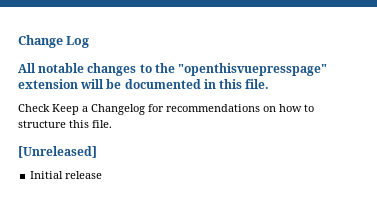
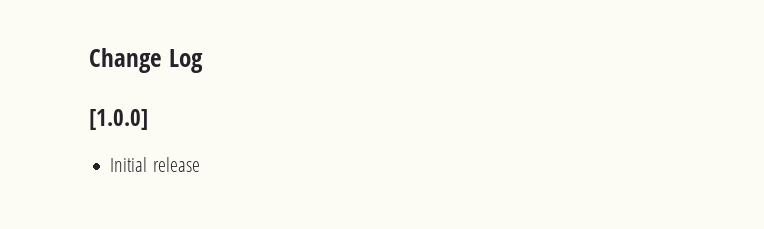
- All notable changes to the "openthisvuepresspage" extension will be documented in this file.
- Check Keep a Changelog for recommendations on how to structure this file.
- [Unreleased]
+ [1.0.0]

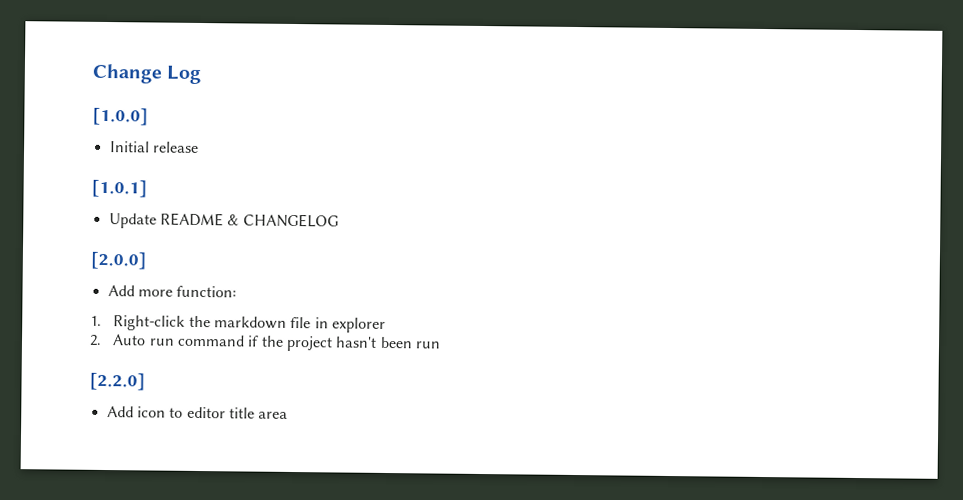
+ [1.0.1]
+ Update README & CHANGELOG
+ [2.0.0]
+ Add more function:
+ 1. Right-click the markdown file in explorer
+ 2. Auto run command if the project hasn't been run
+ [2.2.0]
+ Add icon to editor title area

